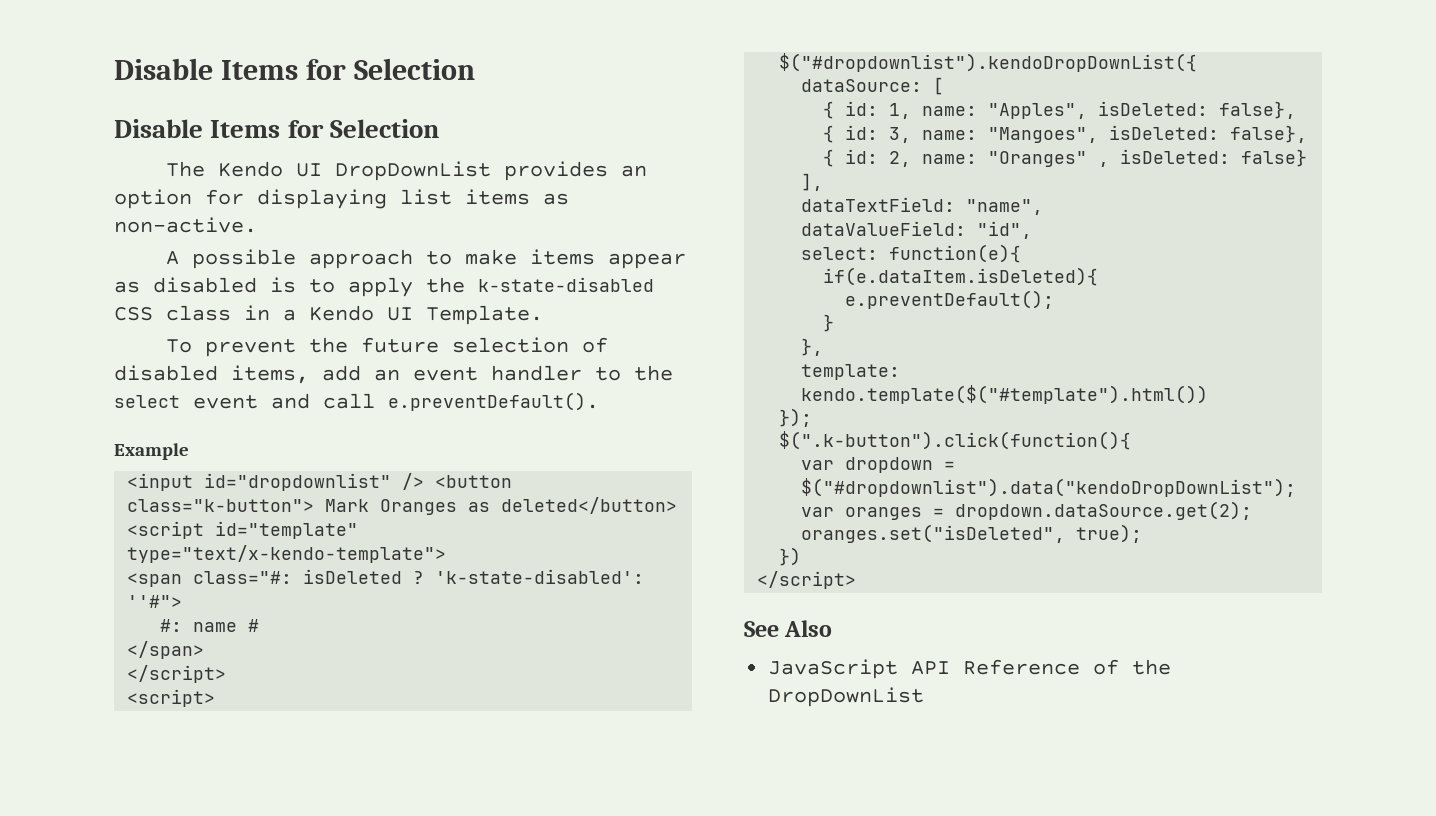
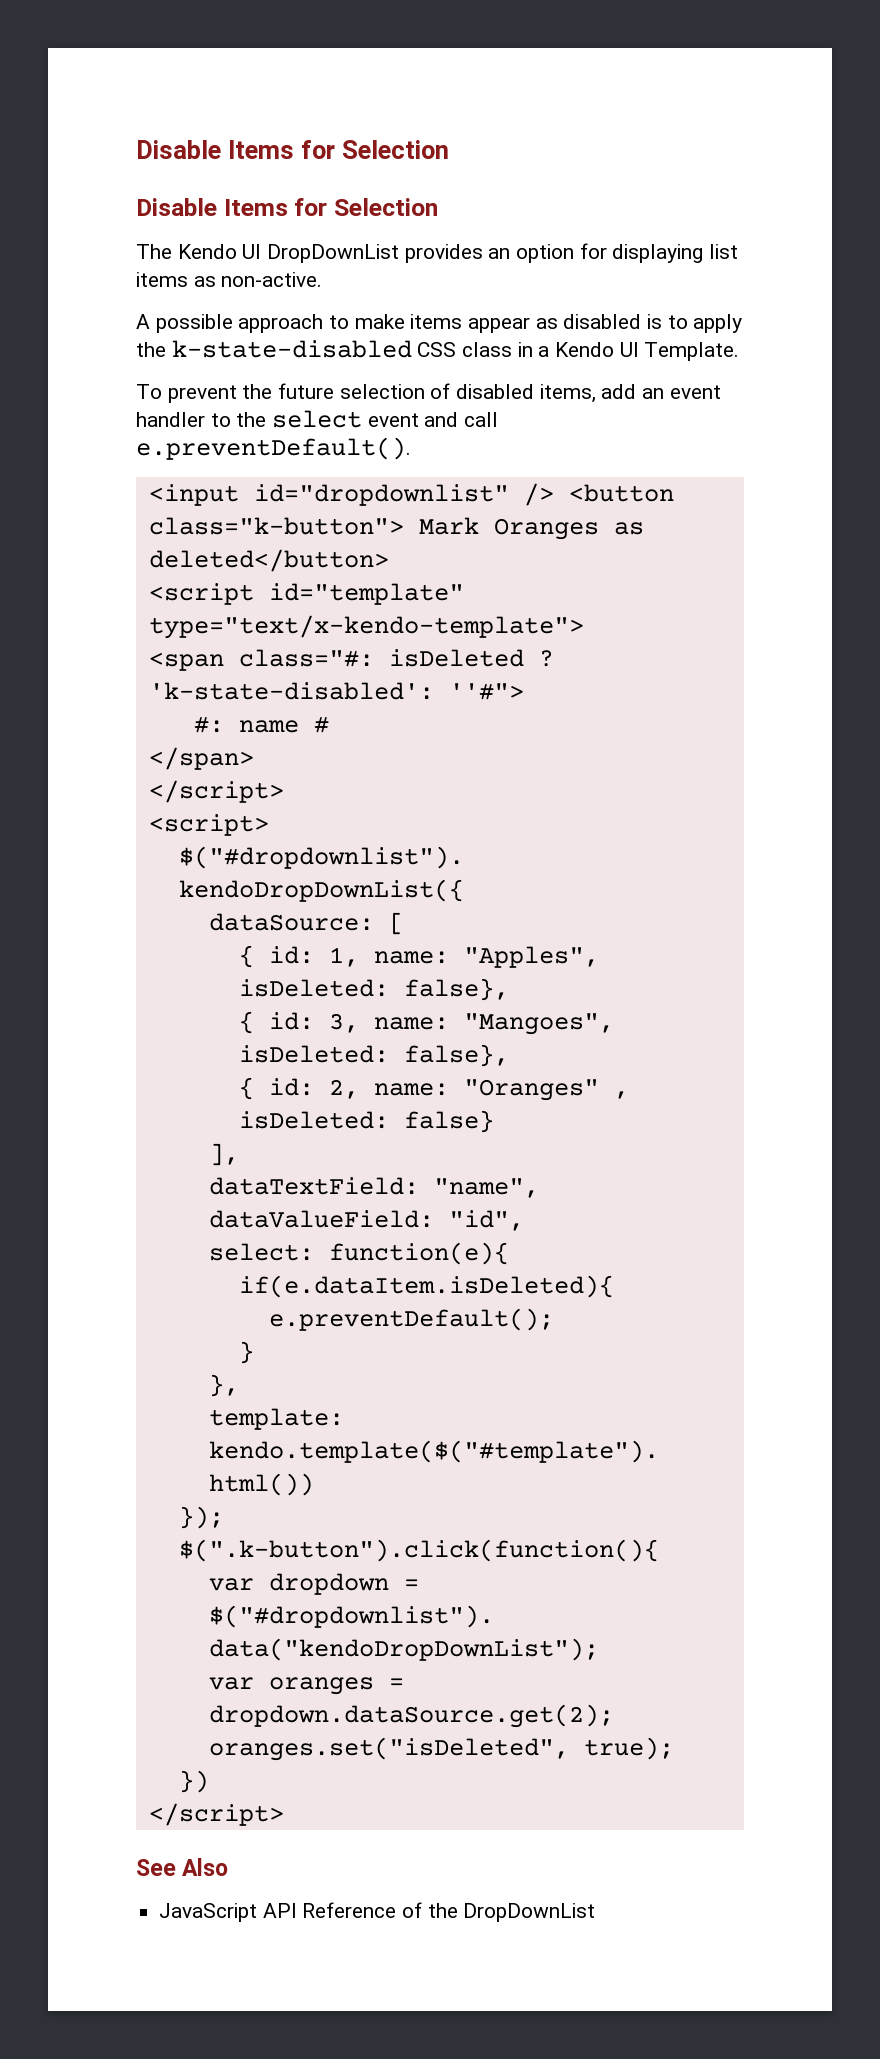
- Example

